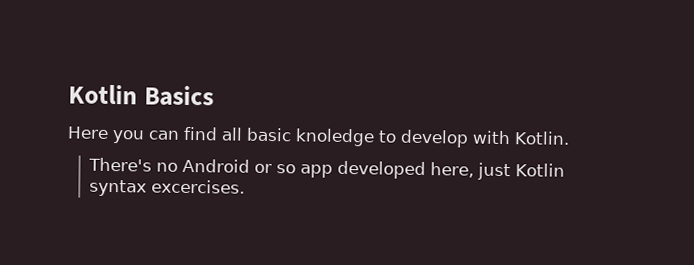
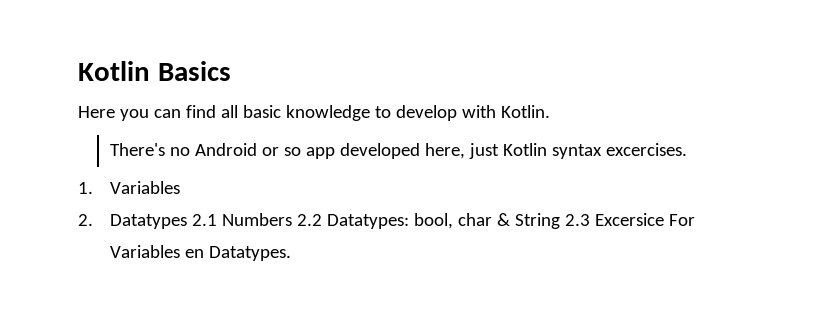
- Here you can find all basic knoledge to develop with Kotlin.
+ Here you can find all basic knowledge to develop with Kotlin.
+ 1. Variables
+ 2. Datatypes 2.1 Numbers 2.2 Datatypes: bool, char & String 2.3 Excersice For Variables en Datatypes.

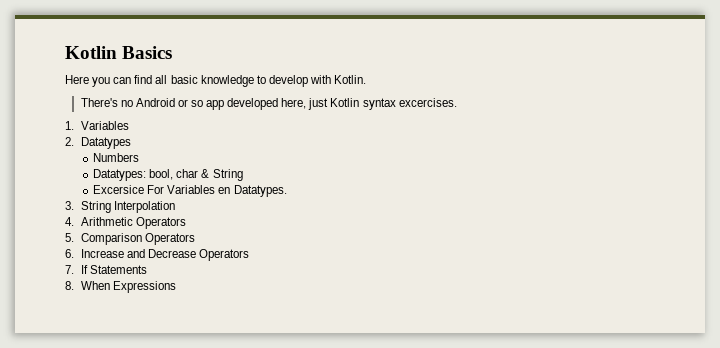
- 2. Datatypes 2.1 Numbers 2.2 Datatypes: bool, char & String 2.3 Excersice For Variables en Datatypes.
+ 2. Datatypes
+ Numbers
+ Datatypes: bool, char & String
+ Excersice For Variables en Datatypes.
+ 3. String Interpolation
+ 4. Arithmetic Operators
+ 5. Comparison Operators
+ 6. Increase and Decrease Operators
+ 7. If Statements
+ 8. When Expressions

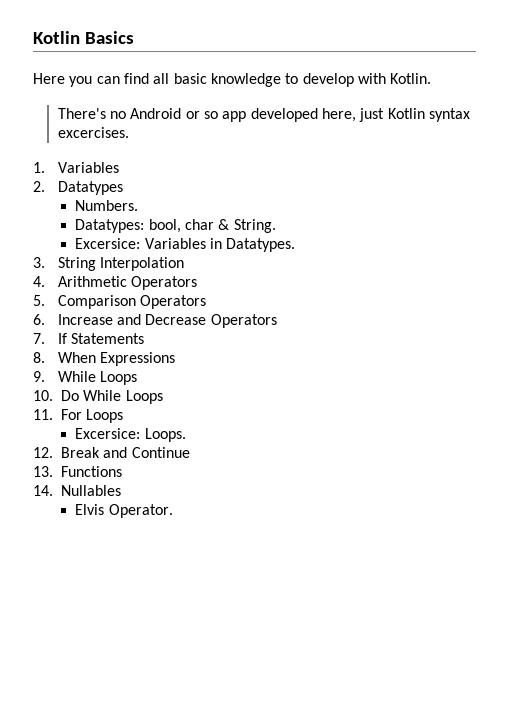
- Numbers
+ Numbers.
- Datatypes: bool, char & String
- Excersice For Variables en Datatypes.
+ Datatypes: bool, char & String.
+ Excersice: Variables in Datatypes.
+ 9. While Loops
+ 10. Do While Loops
+ 11. For Loops
+ Excersice: Loops.
+ 12. Break and Continue
+ 13. Functions
+ 14. Nullables
+ Elvis Operator.

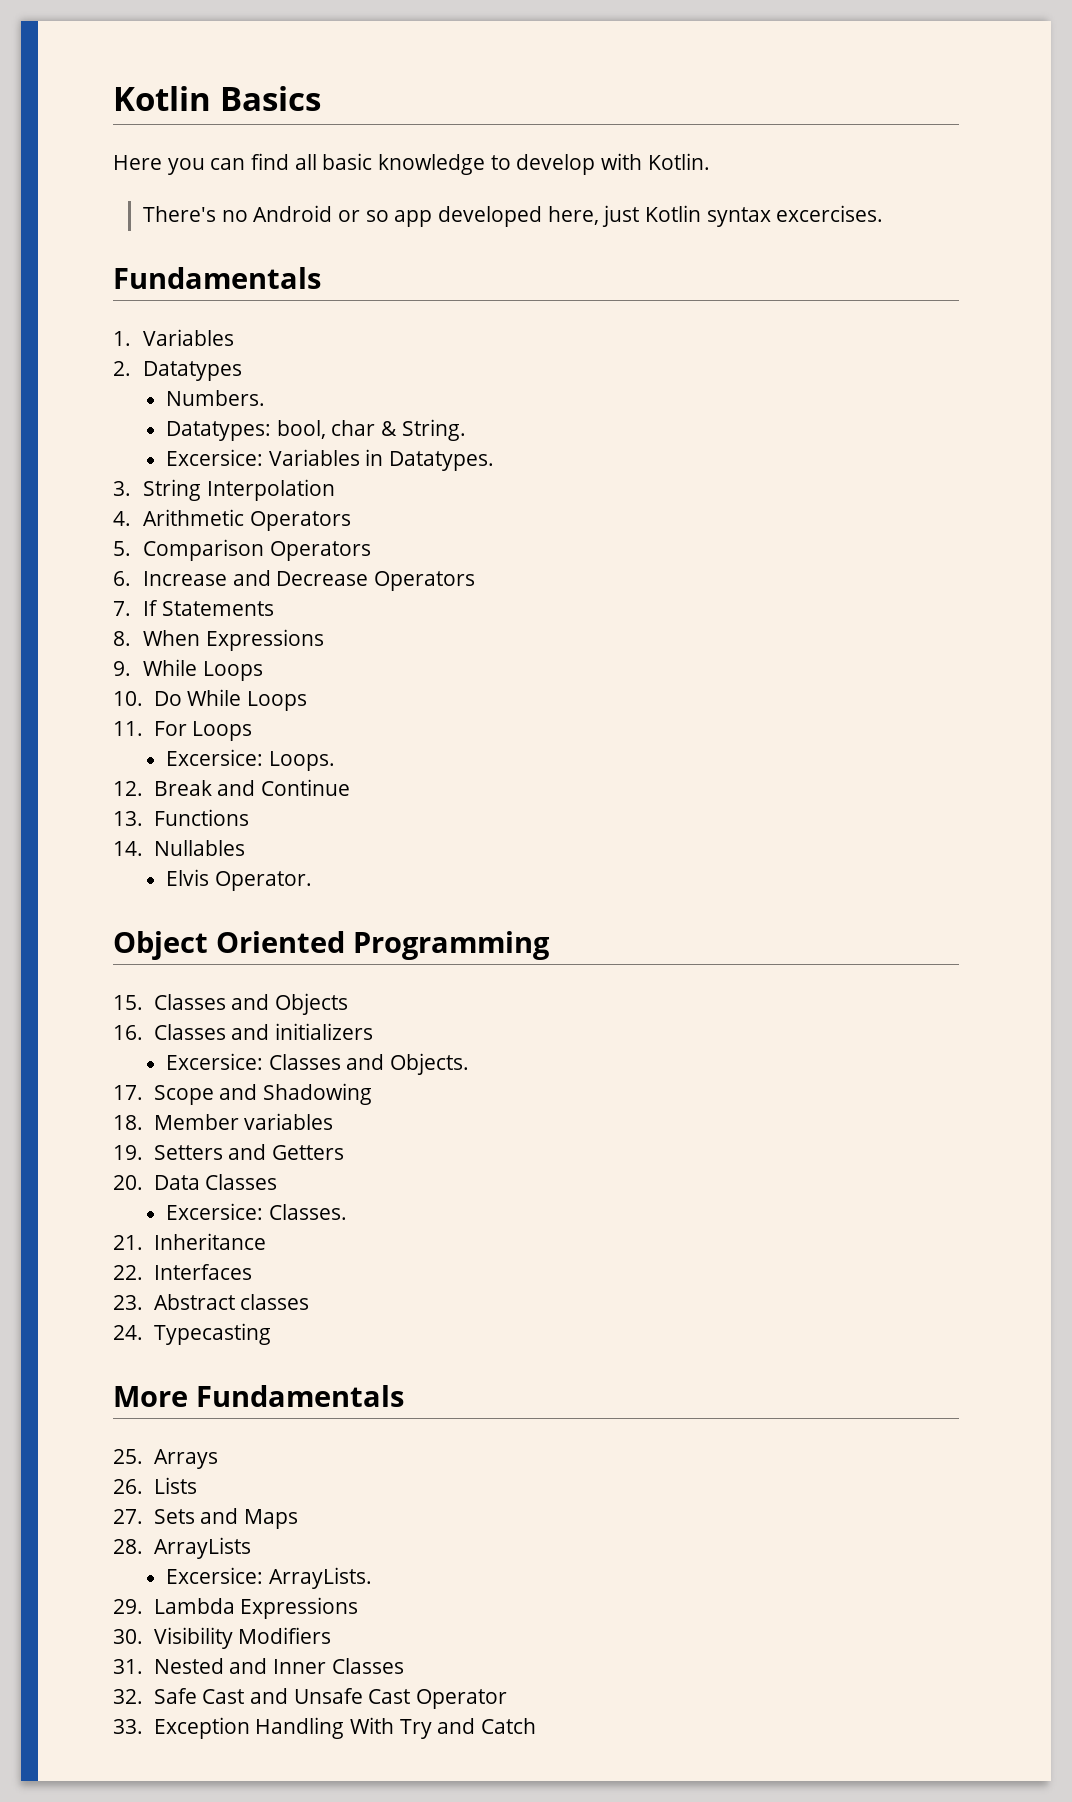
  There's no Android or so app developed here, just Kotlin syntax excercises.
+ Fundamentals
+ Object Oriented Programming
+ 15. Classes and Objects
+ 16. Classes and initializers
+ Excersice: Classes and Objects.
+ 17. Scope and Shadowing
+ 18. Member variables
+ 19. Setters and Getters
+ 20. Data Classes
+ Excersice: Classes.
+ 21. Inheritance
+ 22. Interfaces
+ 23. Abstract classes
+ 24. Typecasting
+ More Fundamentals
+ 25. Arrays
+ 26. Lists
+ 27. Sets and Maps
+ 28. ArrayLists
+ Excersice: ArrayLists.
+ 29. Lambda Expressions
+ 30. Visibility Modifiers
+ 31. Nested and Inner Classes
+ 32. Safe Cast and Unsafe Cast Operator
+ 33. Exception Handling With Try and Catch

